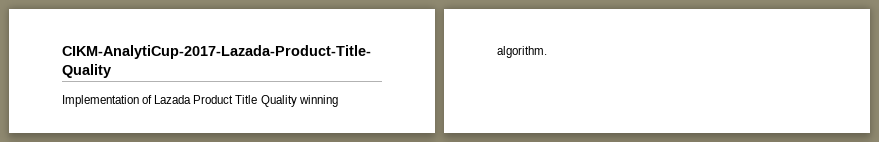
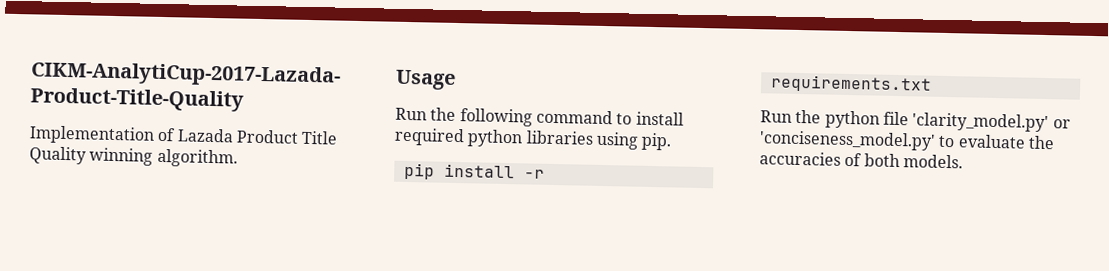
+ Usage
+ Run the following command to install required python libraries using pip.
+ pip install -r requirements.txt
+ Run the python file 'clarity_model.py' or 'conciseness_model.py' to evaluate the accuracies of both models.

